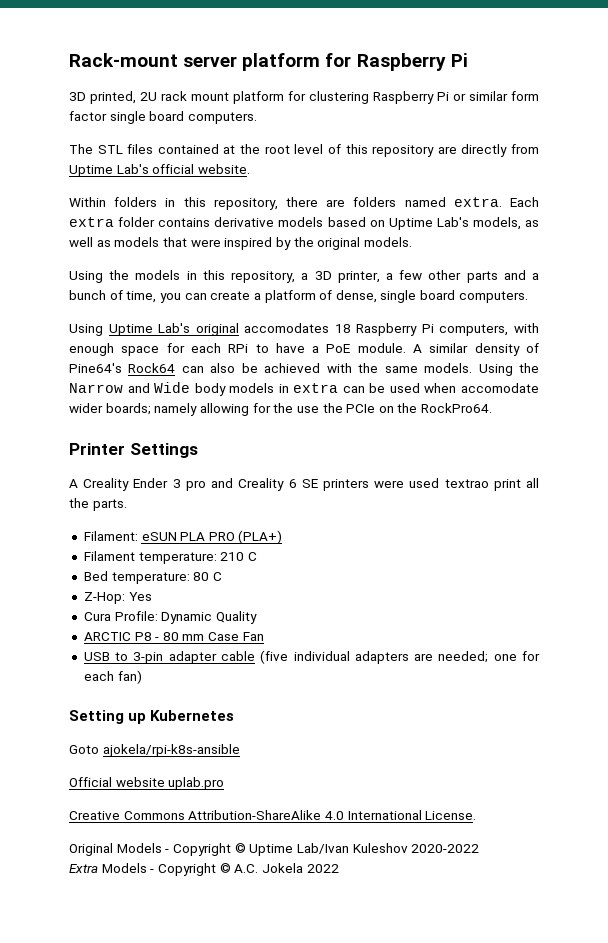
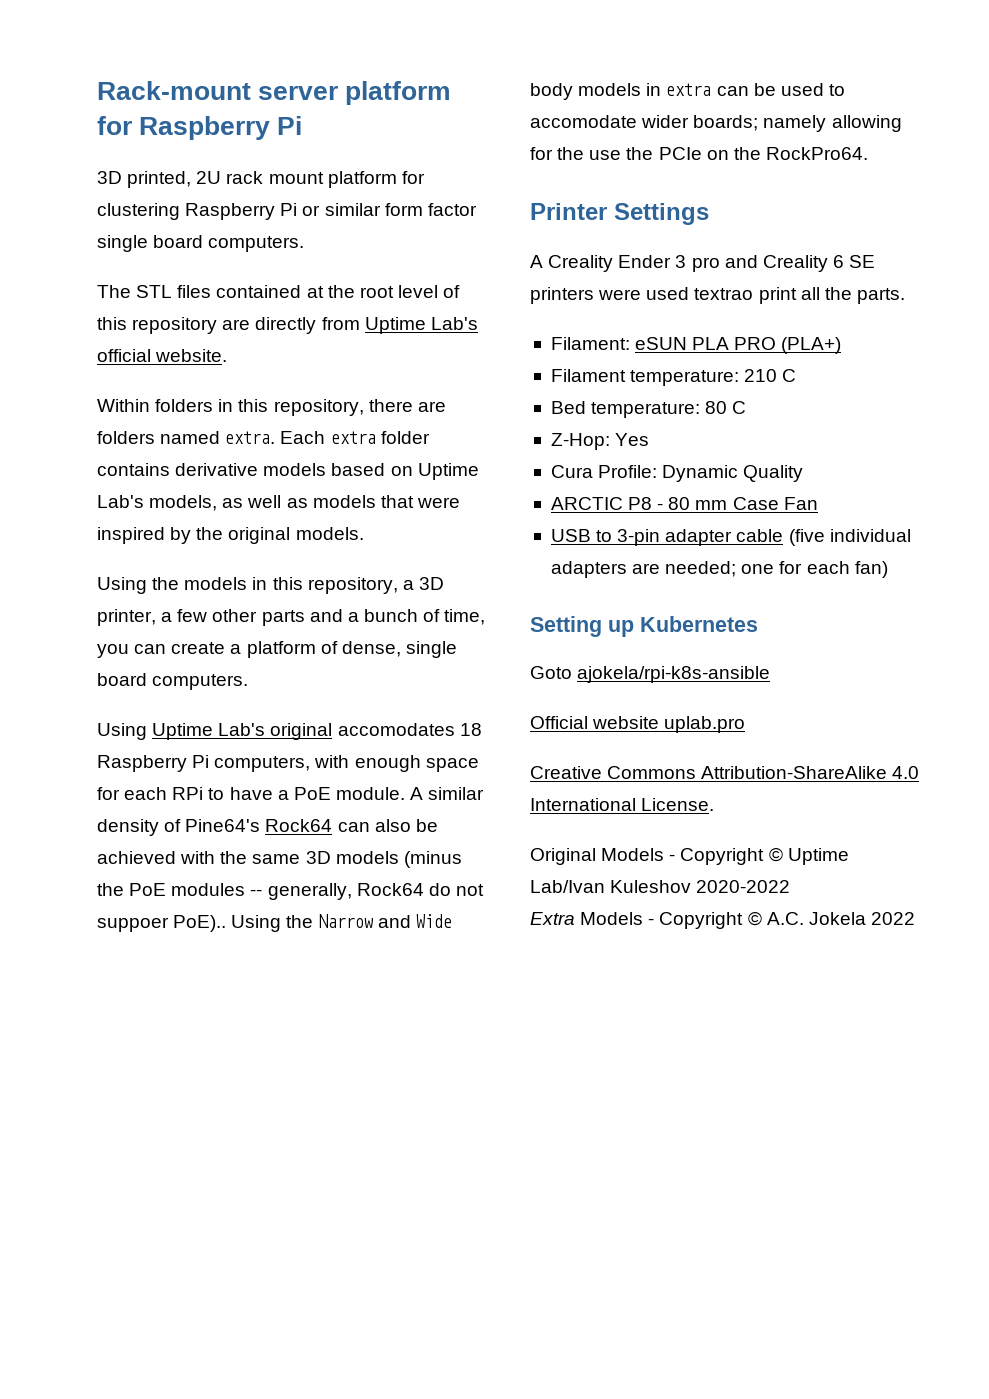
- A similar density of Pine64's Rock64 can also be achieved with the same models.
+ A similar density of Pine64's Rock64 can also be achieved with the same 3D models (minus the PoE modules -- generally, Rock64 do not suppoer PoE)..
- Using the Narrow and Wide body models in extra can be used when accomodate wider boards; namely allowing for the use the PCIe on the RockPro64.
+ Using the Narrow and Wide body models in extra can be used to accomodate wider boards; namely allowing for the use the PCIe on the RockPro64.

